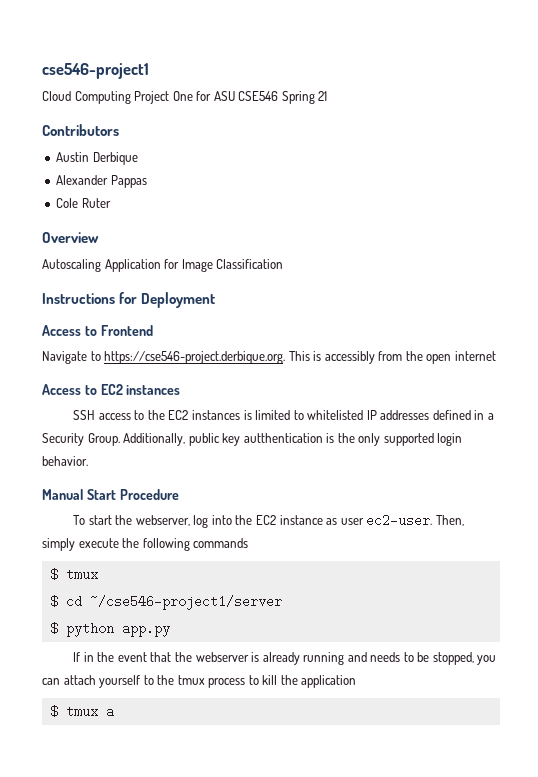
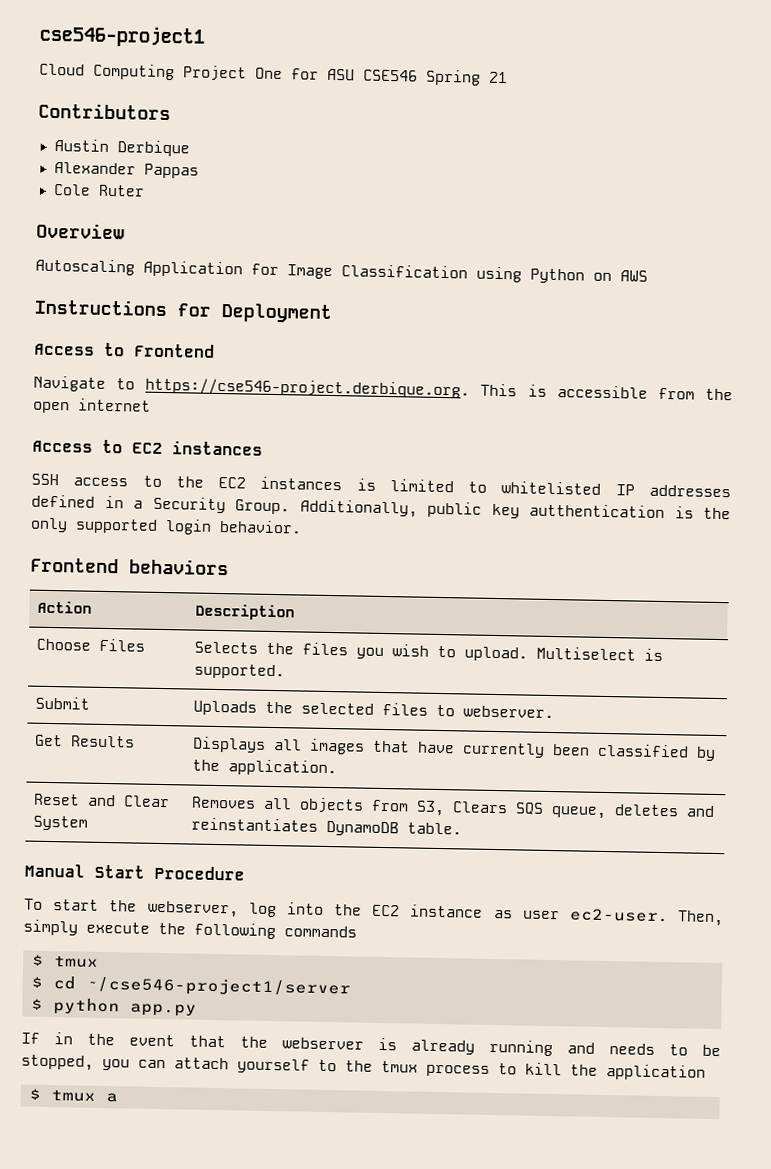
- Autoscaling Application for Image Classification
+ Autoscaling Application for Image Classification using Python on AWS
- Navigate to https://cse546-project.derbique.org. This is accessibly from the open internet
+ Navigate to https://cse546-project.derbique.org. This is accessible from the open internet
+ Frontend behaviors
+ Action | Description
+ Choose Files | Selects the files you wish to upload. Multiselect is supported.
+ Submit | Uploads the selected files to webserver.
+ Get Results | Displays all images that have currently been classified by the application.
+ Reset and Clear System | Removes all objects from S3, Clears SQS queue, deletes and reinstantiates DynamoDB table.

